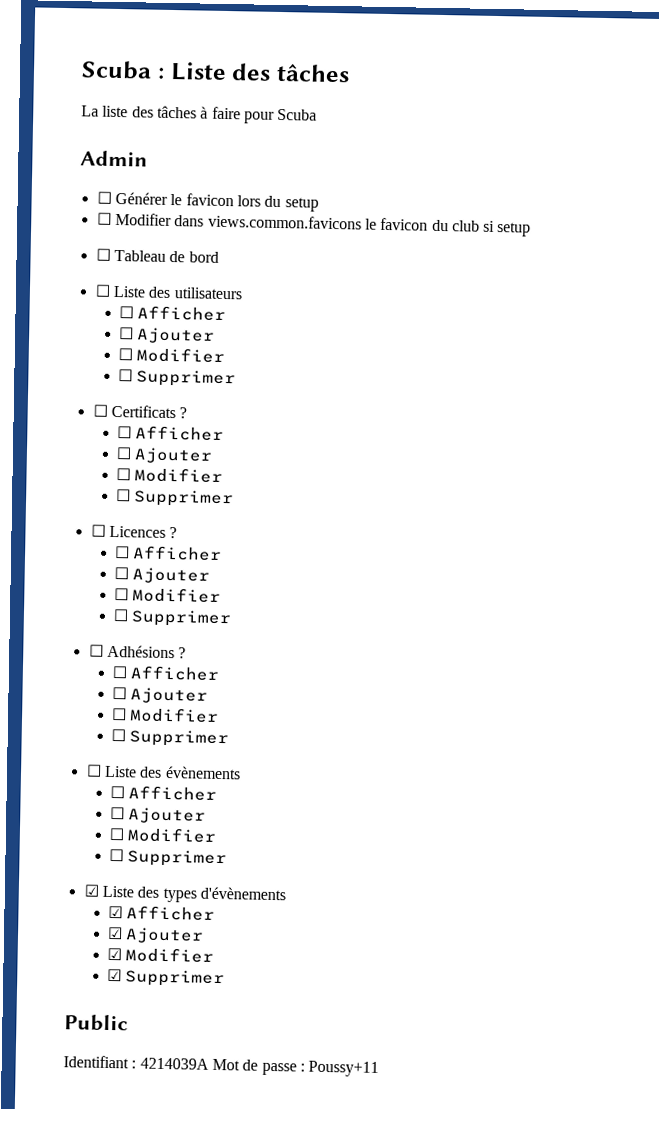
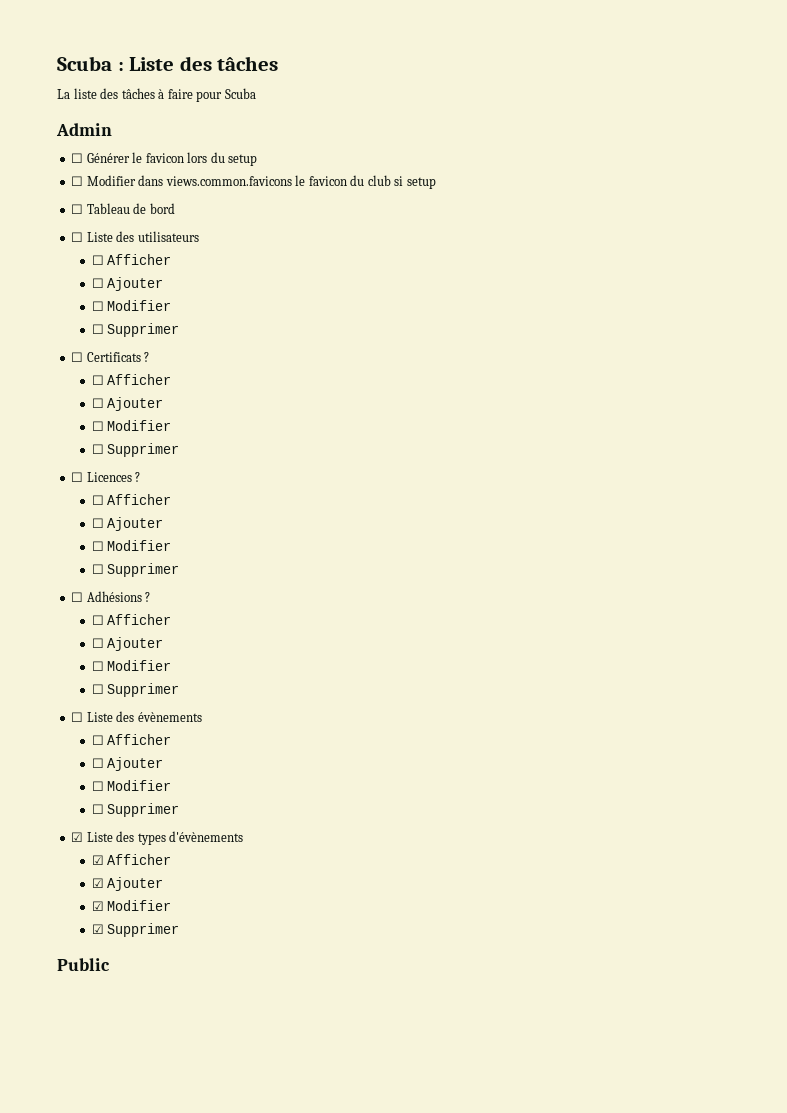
- Identifiant : 4214039A Mot de passe : Poussy+11

